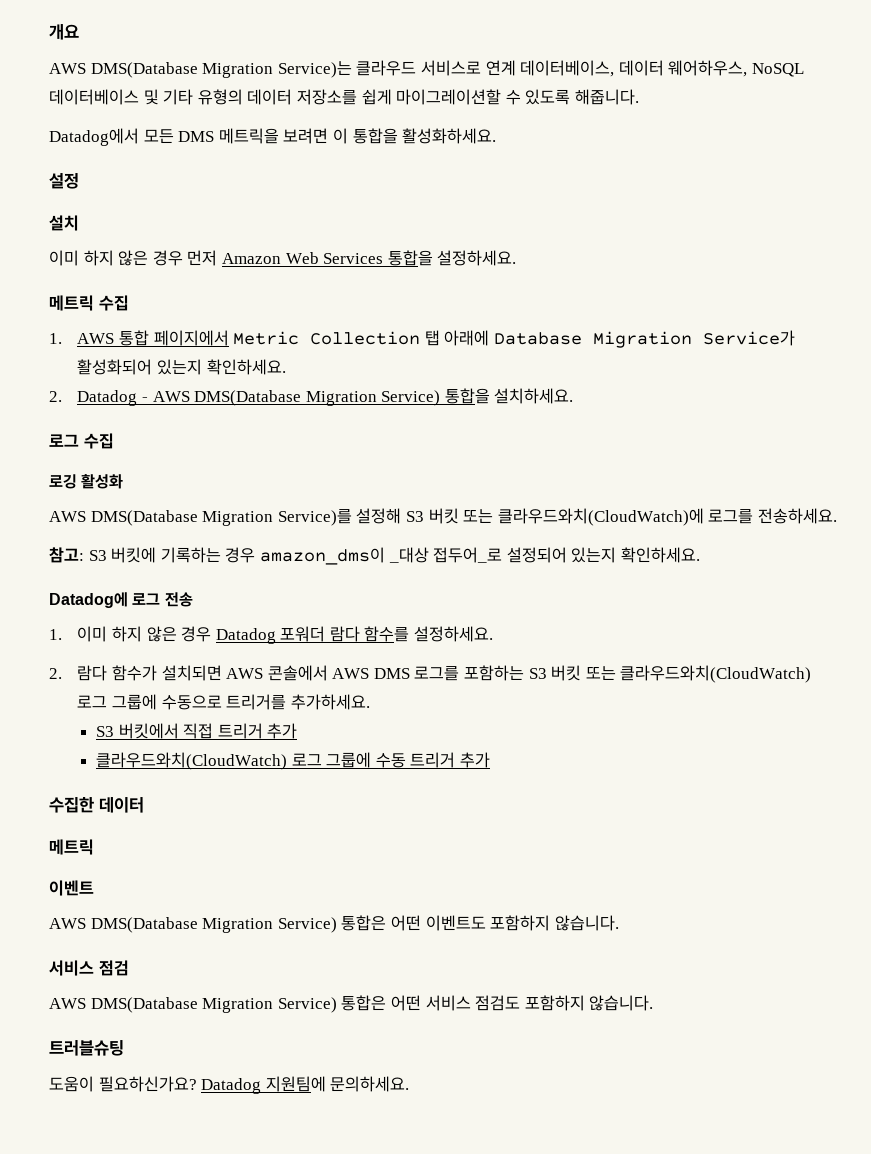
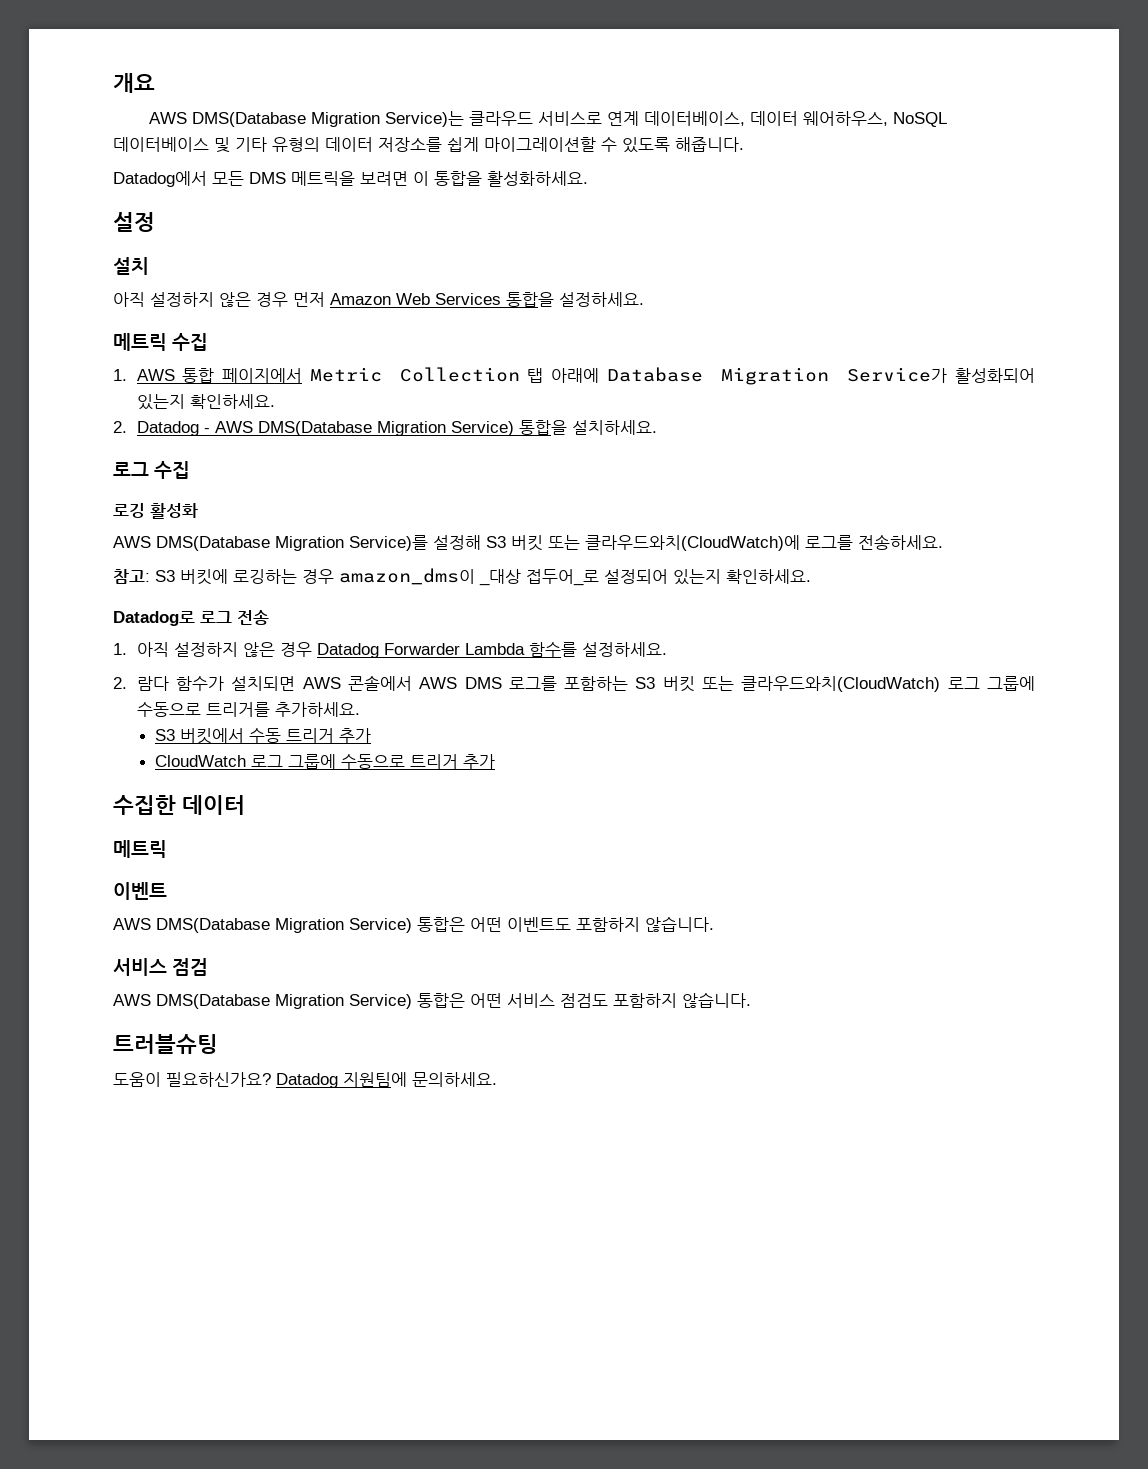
- 이미 하지 않은 경우 먼저 Amazon Web Services 통합을 설정하세요.
+ 아직 설정하지 않은 경우 먼저 Amazon Web Services 통합을 설정하세요.
- 참고: S3 버킷에 기록하는 경우 amazon_dms이 _대상 접두어_로 설정되어 있는지 확인하세요.
+ 참고: S3 버킷에 로깅하는 경우 amazon_dms이 _대상 접두어_로 설정되어 있는지 확인하세요.
- Datadog에 로그 전송
+ Datadog로 로그 전송
- 1. 이미 하지 않은 경우 Datadog 포워더 람다 함수를 설정하세요.
+ 1. 아직 설정하지 않은 경우 Datadog Forwarder Lambda 함수를 설정하세요.
- S3 버킷에서 직접 트리거 추가
- 클라우드와치(CloudWatch) 로그 그룹에 수동 트리거 추가
+ S3 버킷에서 수동 트리거 추가
+ CloudWatch 로그 그룹에 수동으로 트리거 추가

